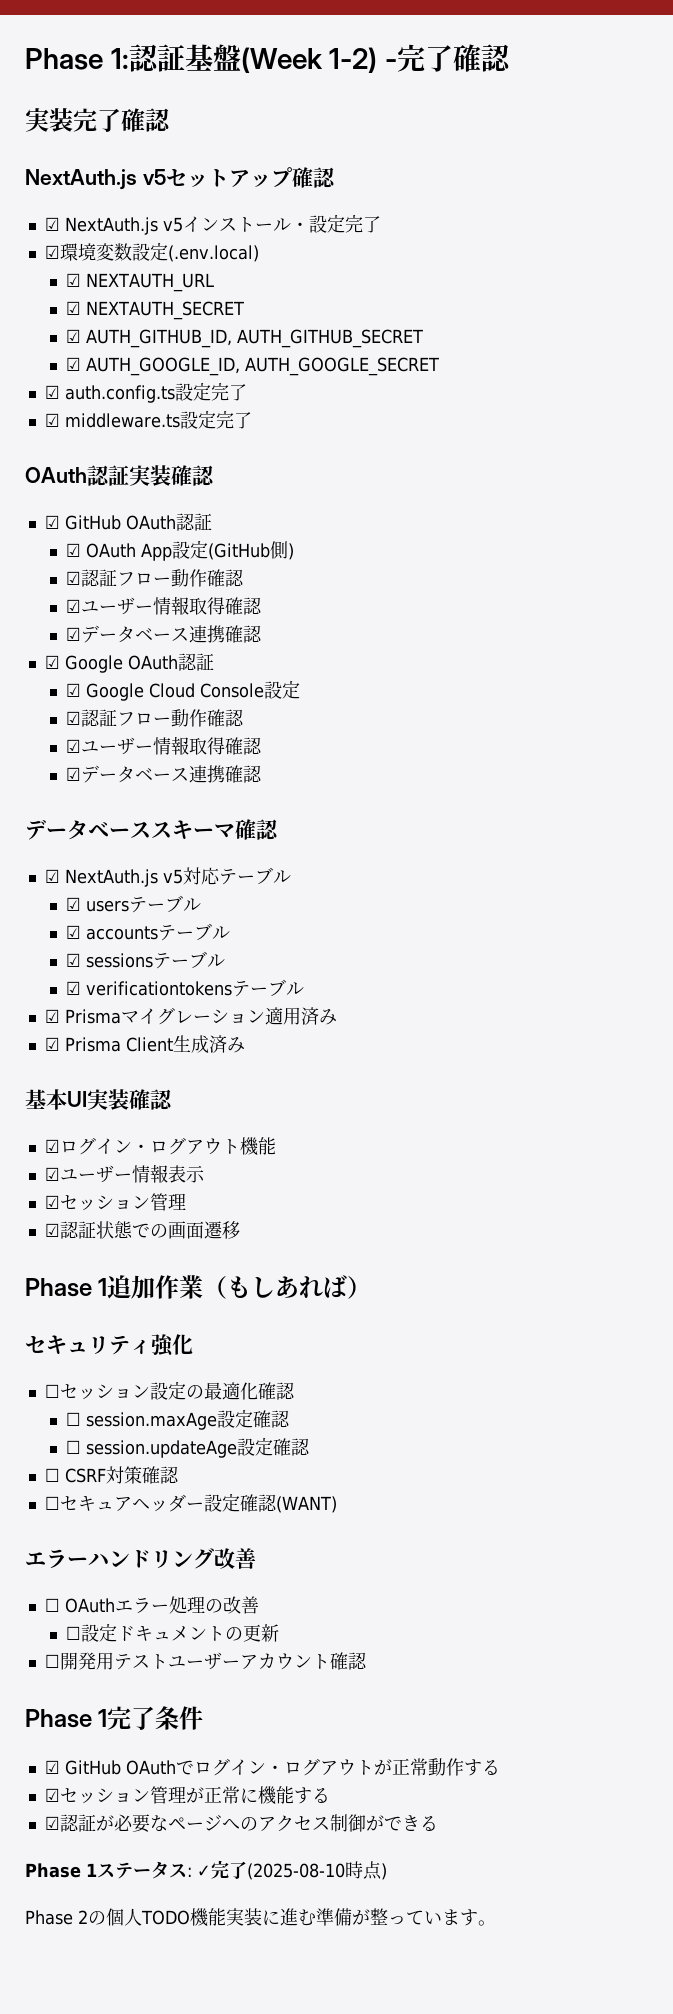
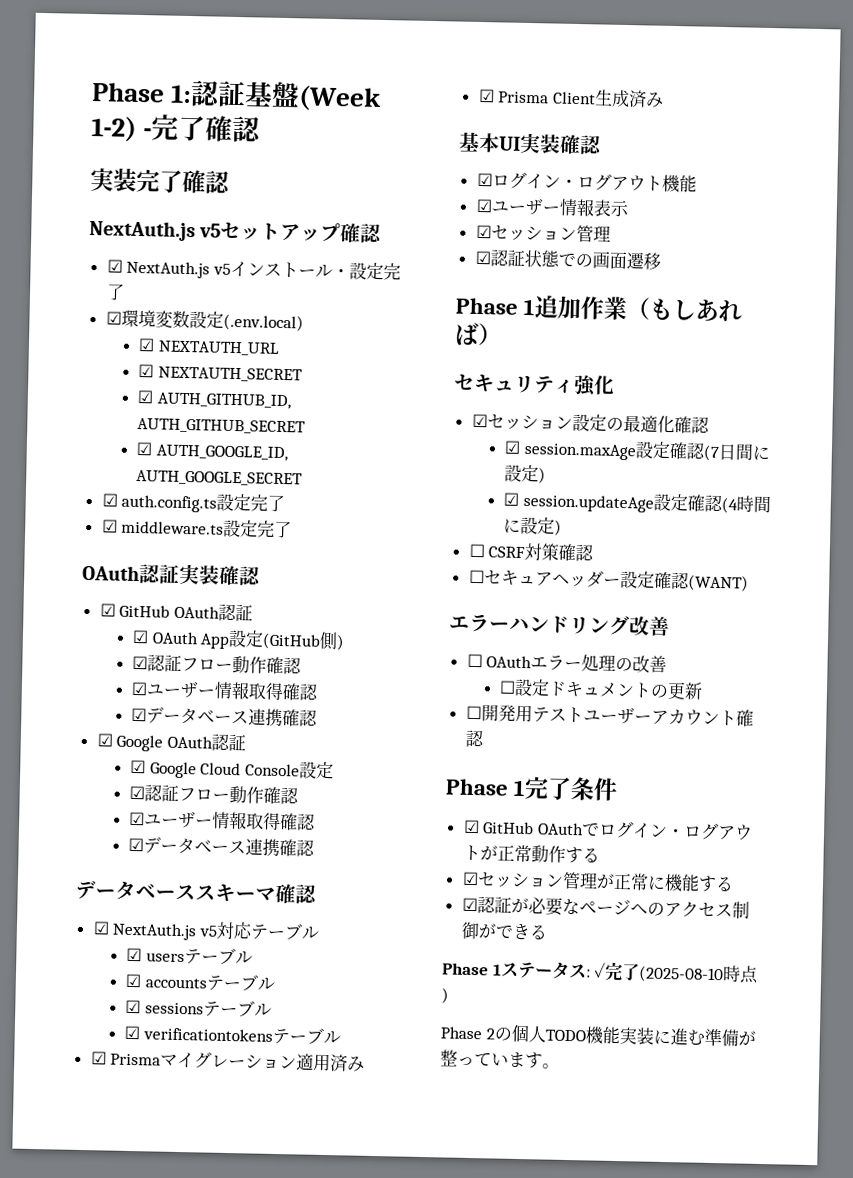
- ☐セッション設定の最適化確認
+ ☑セッション設定の最適化確認
- ☐ session.maxAge設定確認
- ☐ session.updateAge設定確認
+ ☑ session.maxAge設定確認(7日間に設定)
+ ☑ session.updateAge設定確認(4時間に設定)

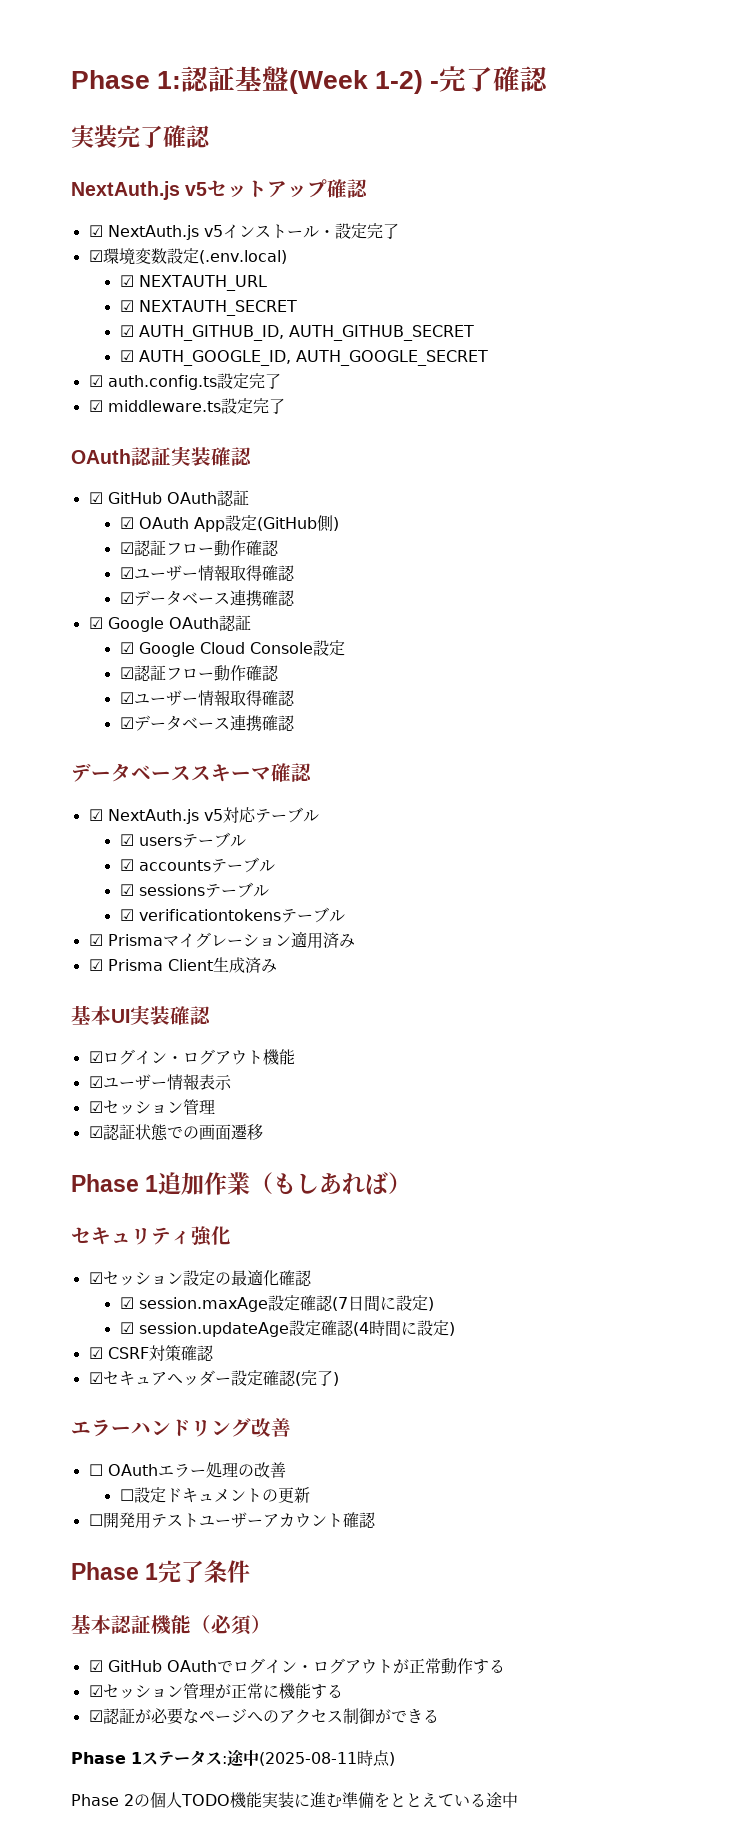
- ☐ CSRF対策確認
+ ☑ CSRF対策確認
- ☐セキュアヘッダー設定確認(WANT)
+ ☑セキュアヘッダー設定確認(完了)
+ 基本認証機能（必須）
- Phase 1ステータス: ✓完了(2025-08-10時点)
+ Phase 1ステータス:途中(2025-08-11時点)
- Phase 2の個人TODO機能実装に進む準備が整っています。
+ Phase 2の個人TODO機能実装に進む準備をととえている途中

